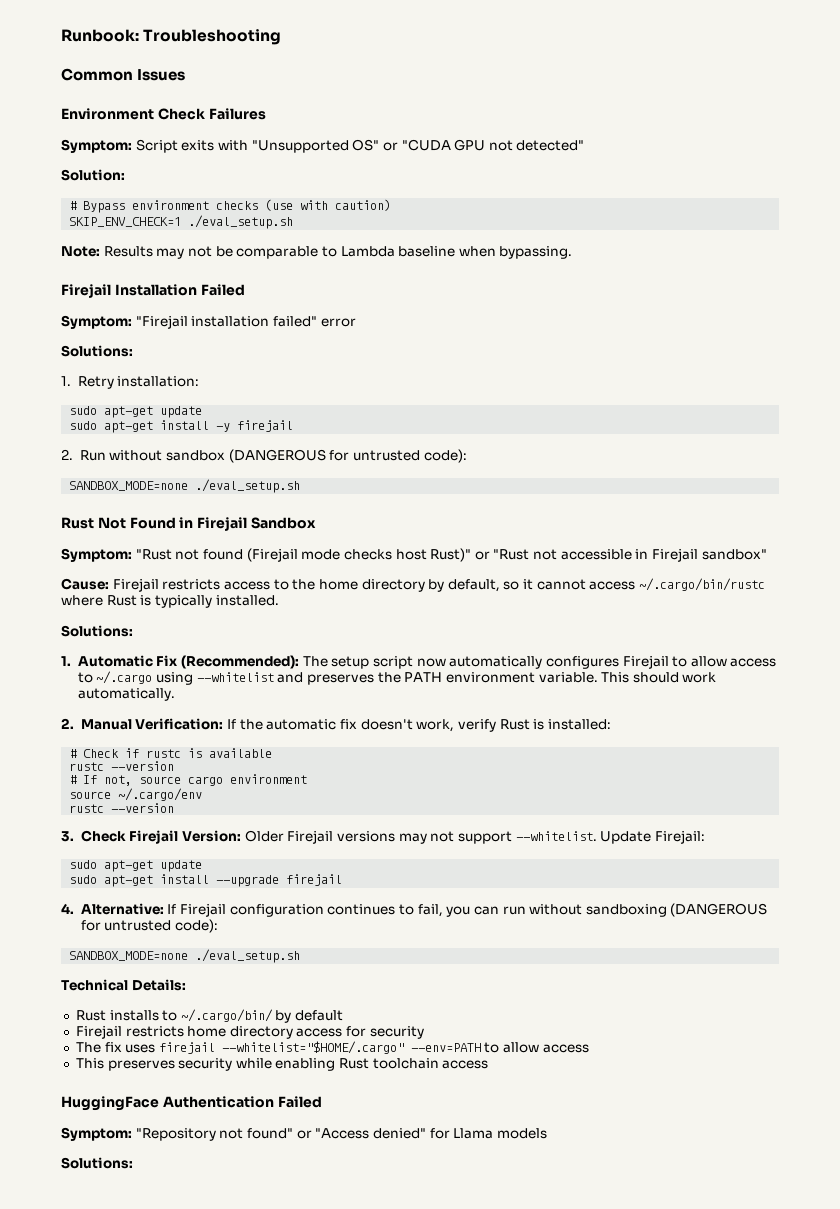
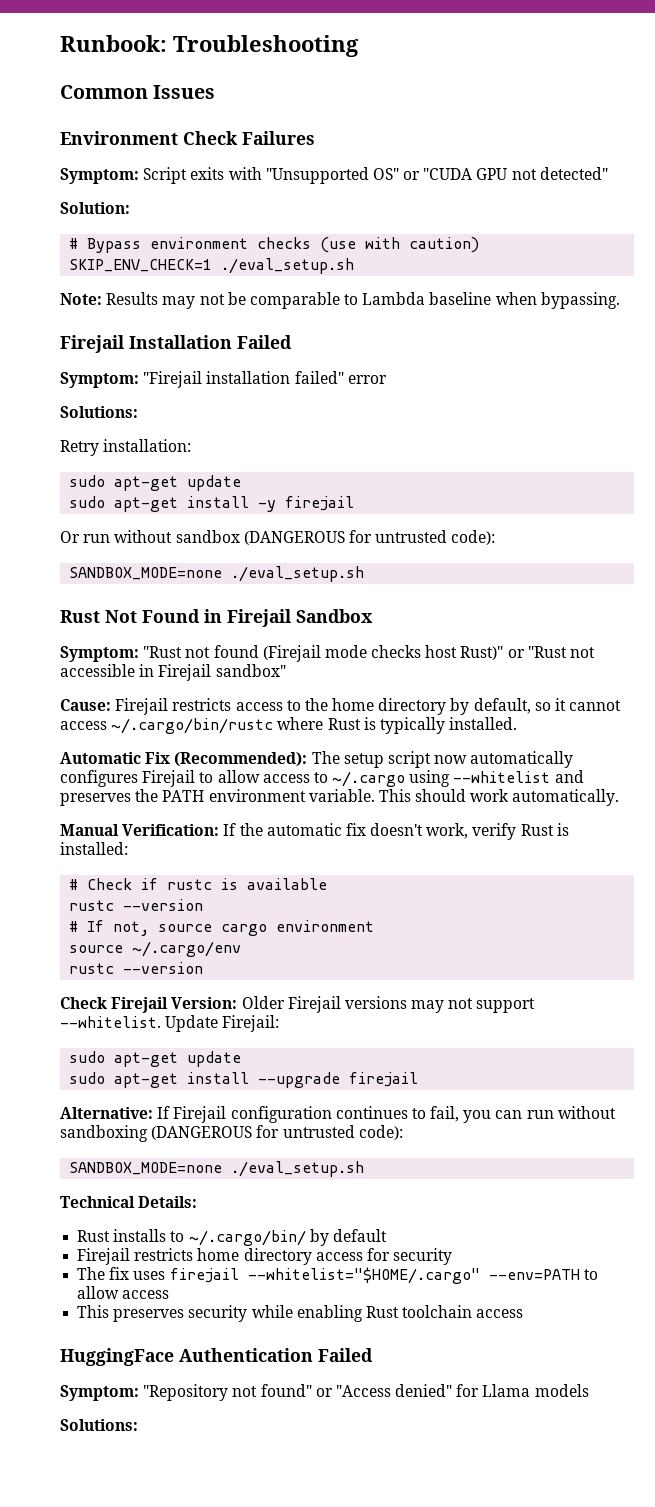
- 1. Retry installation:
+ Retry installation:
- 2. Run without sandbox (DANGEROUS for untrusted code):
+ Or run without sandbox (DANGEROUS for untrusted code):
  Cause: Firejail restricts access to the home directory by default, so it cannot access ~/.cargo/bin/rustc where Rust is typically installed.
- Solutions:
- 1. Automatic Fix (Recommended): The setup script now automatically configures Firejail to allow access to ~/.cargo using --whitelist and preserves the PATH environment variable.
+ Automatic Fix (Recommended): The setup script now automatically configures Firejail to allow access to ~/.cargo using --whitelist and preserves the PATH environment variable.
- 2. Manual Verification: If the automatic fix doesn't work, verify Rust is installed:
+ Manual Verification: If the automatic fix doesn't work, verify Rust is installed:
- 3. Check Firejail Version: Older Firejail versions may not support --whitelist.
+ Check Firejail Version: Older Firejail versions may not support --whitelist.
- 4. Alternative: If Firejail configuration continues to fail, you can run without sandboxing (DANGEROUS for untrusted code):
+ Alternative: If Firejail configuration continues to fail, you can run without sandboxing (DANGEROUS for untrusted code):

